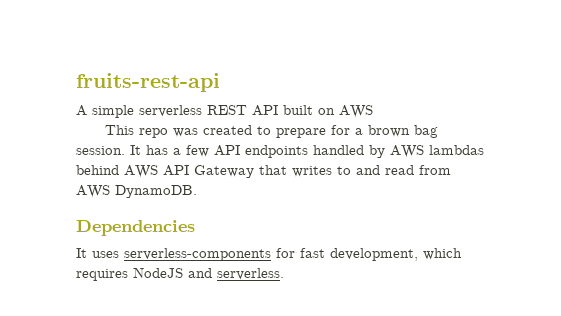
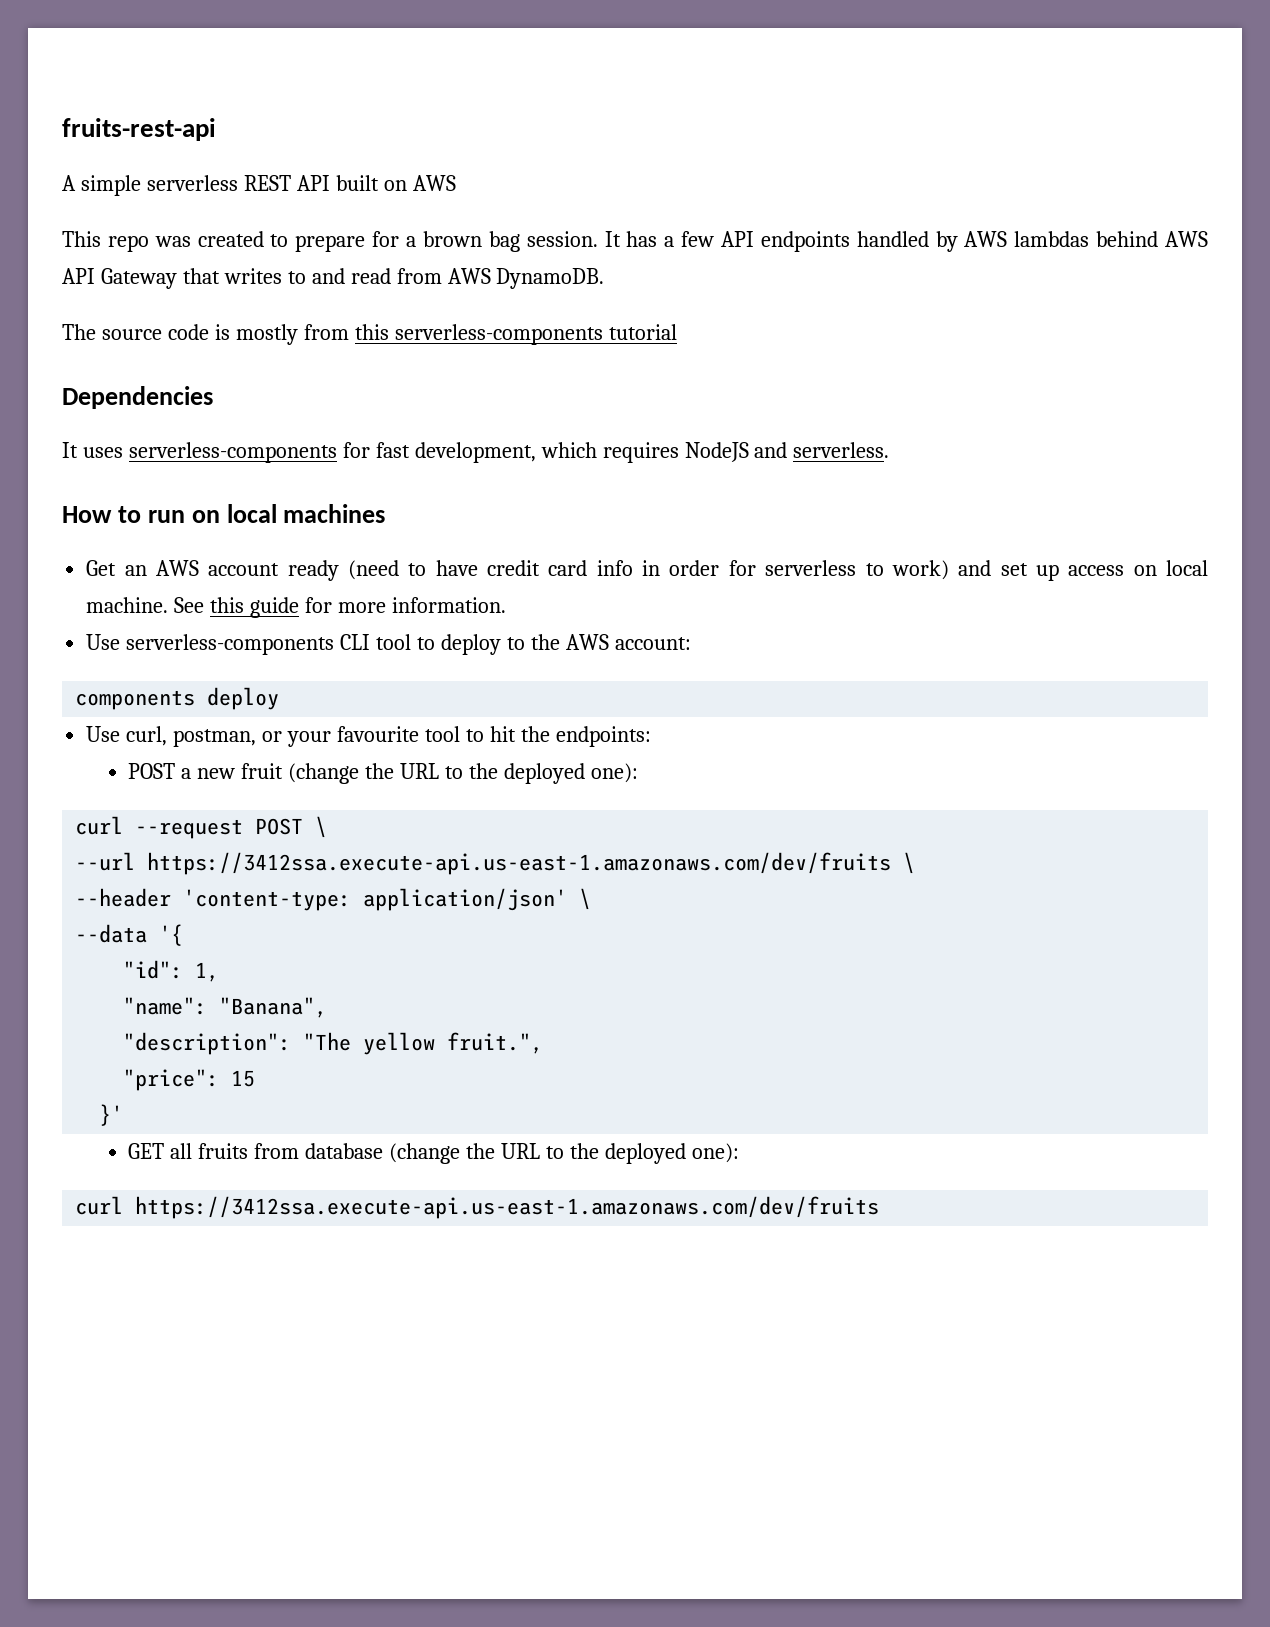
+ The source code is mostly from this serverless-components tutorial
+ How to run on local machines
+ Get an AWS account ready (need to have credit card info in order for serverless to work) and set up access on local machine. See this guide for more information.
+ Use serverless-components CLI tool to deploy to the AWS account:
+ components deploy
+ Use curl, postman, or your favourite tool to hit the endpoints:
+ POST a new fruit (change the URL to the deployed one):
+ curl --request POST \
+ --url https://3412ssa.execute-api.us-east-1.amazonaws.com/dev/fruits \
+ --header 'content-type: application/json' \
+ --data '{
+ "id": 1,
+ "name": "Banana",
+ "description": "The yellow fruit.",
+ "price": 15
+ }'
+ GET all fruits from database (change the URL to the deployed one):
+ curl https://3412ssa.execute-api.us-east-1.amazonaws.com/dev/fruits

